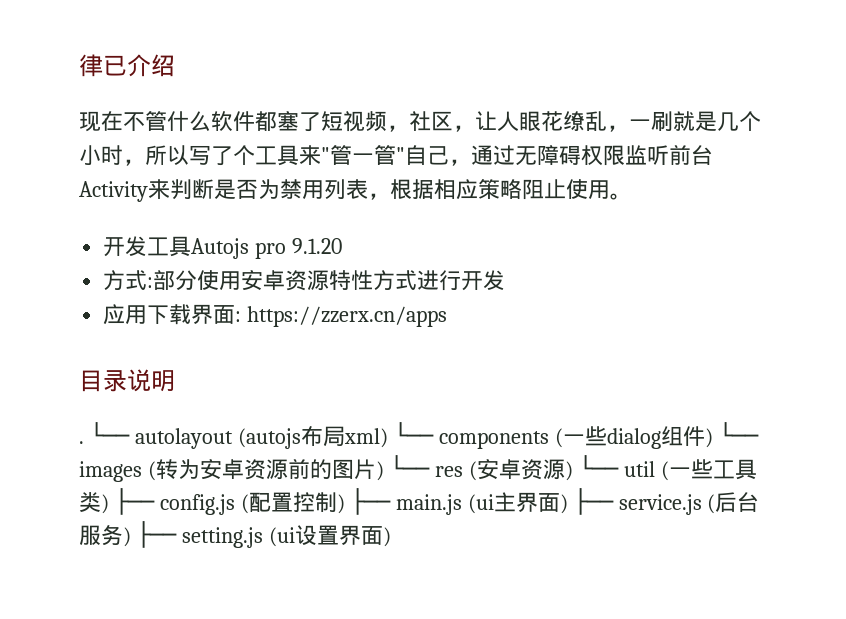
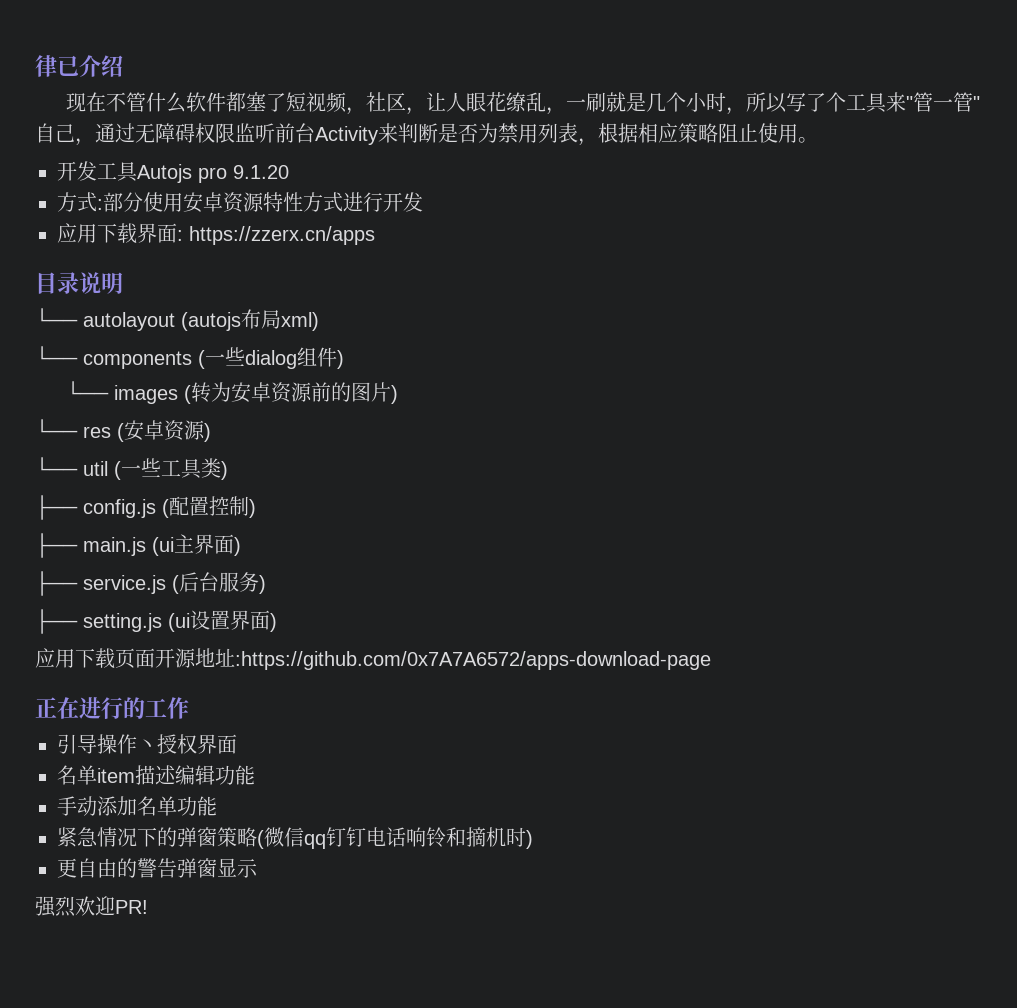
- . └── autolayout (autojs布局xml) └── components (一些dialog组件) └── images (转为安卓资源前的图片) └── res (安卓资源) └── util (一些工具类) ├── config.js (配置控制) ├── main.js (ui主界面) ├── service.js (后台服务) ├── setting.js (ui设置界面)
+ └── autolayout (autojs布局xml)
+ └── components (一些dialog组件)
+ └── images (转为安卓资源前的图片)
+ └── res (安卓资源)
+ └── util (一些工具类)
+ ├── config.js (配置控制)
+ ├── main.js (ui主界面)
+ ├── service.js (后台服务)
+ ├── setting.js (ui设置界面)
+ 应用下载页面开源地址:https://github.com/0x7A7A6572/apps-download-page
+ 正在进行的工作
+ 引导操作丶授权界面
+ 名单item描述编辑功能
+ 手动添加名单功能
+ 紧急情况下的弹窗策略(微信qq钉钉电话响铃和摘机时)
+ 更自由的警告弹窗显示
+ 强烈欢迎PR!

